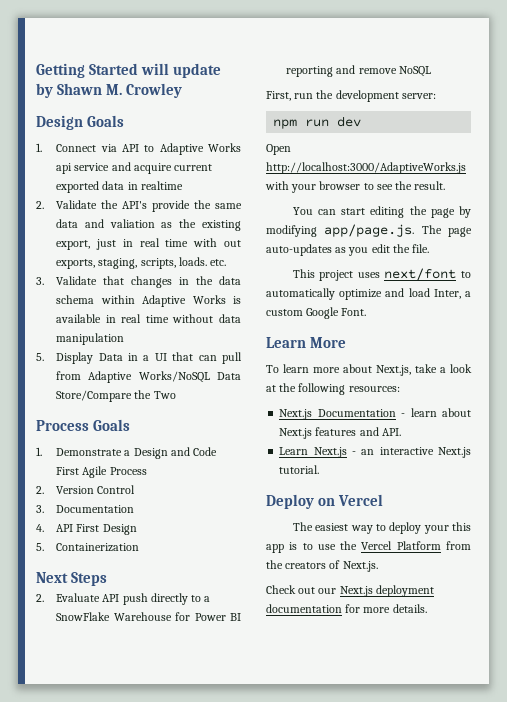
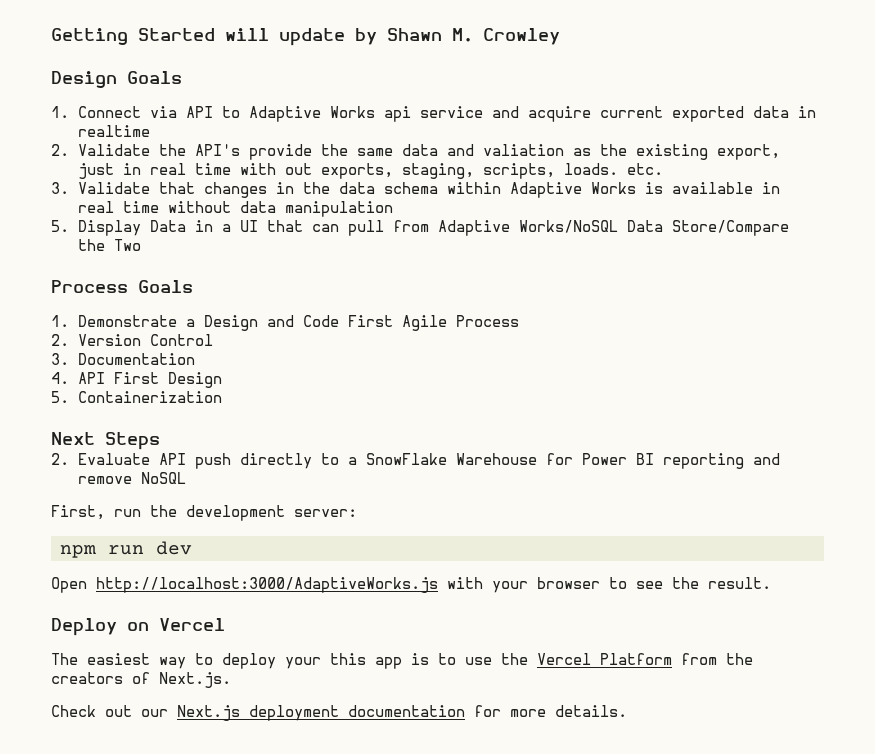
- You can start editing the page by modifying app/page.js. The page auto-updates as you edit the file.
- This project uses next/font to automatically optimize and load Inter, a custom Google Font.
- Learn More
- To learn more about Next.js, take a look at the following resources:
- Next.js Documentation - learn about Next.js features and API.
- Learn Next.js - an interactive Next.js tutorial.

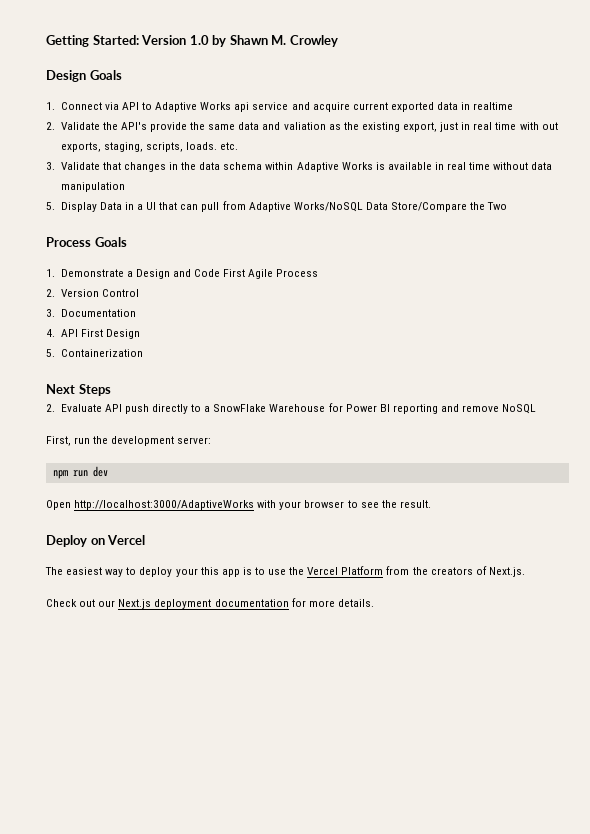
- Getting Started will update by Shawn M. Crowley
+ Getting Started: Version 1.0 by Shawn M. Crowley
- Open http://localhost:3000/AdaptiveWorks.js with your browser to see the result.
+ Open http://localhost:3000/AdaptiveWorks with your browser to see the result.

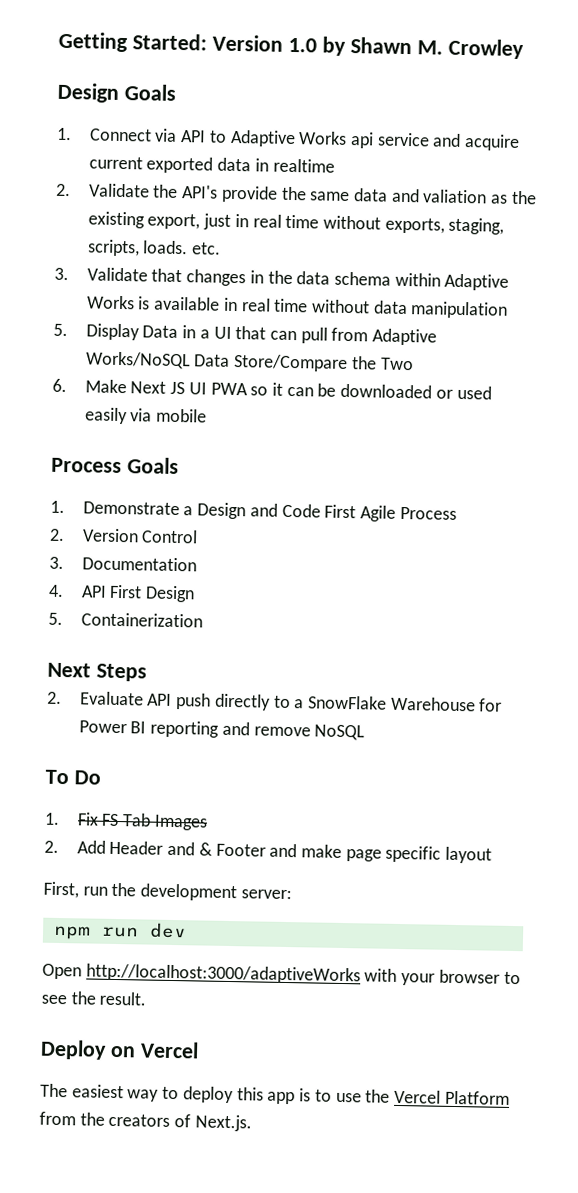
- 2. Validate the API's provide the same data and valiation as the existing export, just in real time with out exports, staging, scripts, loads. etc.
+ 2. Validate the API's provide the same data and valiation as the existing export, just in real time without exports, staging, scripts, loads. etc.
+ 6. Make Next JS UI PWA so it can be downloaded or used easily via mobile
+ To Do
+ 1. Fix FS Tab Images
+ 2. Add Header and & Footer and make page specific layout
- Open http://localhost:3000/AdaptiveWorks with your browser to see the result.
+ Open http://localhost:3000/adaptiveWorks with your browser to see the result.
- The easiest way to deploy your this app is to use the Vercel Platform from the creators of Next.js.
+ The easiest way to deploy this app is to use the Vercel Platform from the creators of Next.js.
- Check out our Next.js deployment documentation for more details.

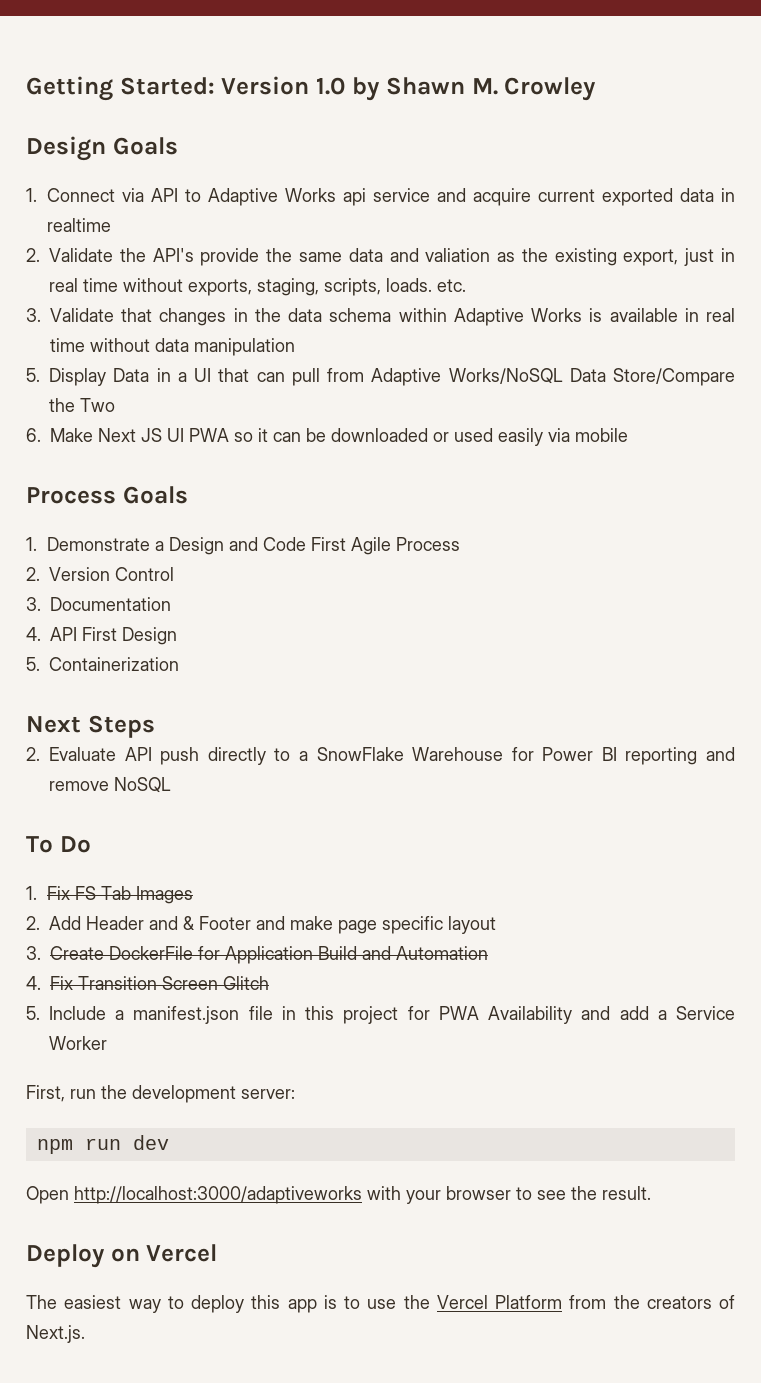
+ 3. Create DockerFile for Application Build and Automation
+ 4. Fix Transition Screen Glitch
+ 5. Include a manifest.json file in this project for PWA Availability and add a Service Worker
- Open http://localhost:3000/adaptiveWorks with your browser to see the result.
+ Open http://localhost:3000/adaptiveworks with your browser to see the result.

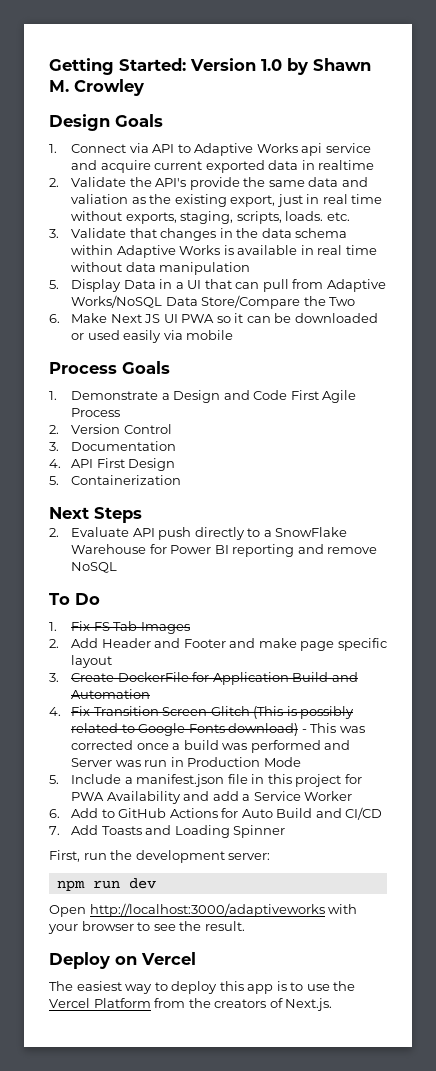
- 2. Add Header and & Footer and make page specific layout
+ 2. Add Header and Footer and make page specific layout
- 4. Fix Transition Screen Glitch
+ 4. Fix Transition Screen Glitch (This is possibly related to Google Fonts download) - This was corrected once a build was performed and Server was run in Production Mode
+ 6. Add to GitHub Actions for Auto Build and CI/CD
+ 7. Add Toasts and Loading Spinner

